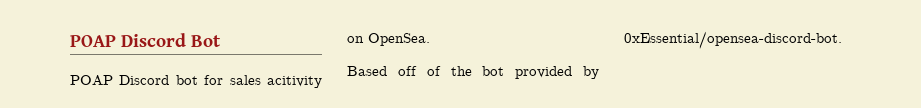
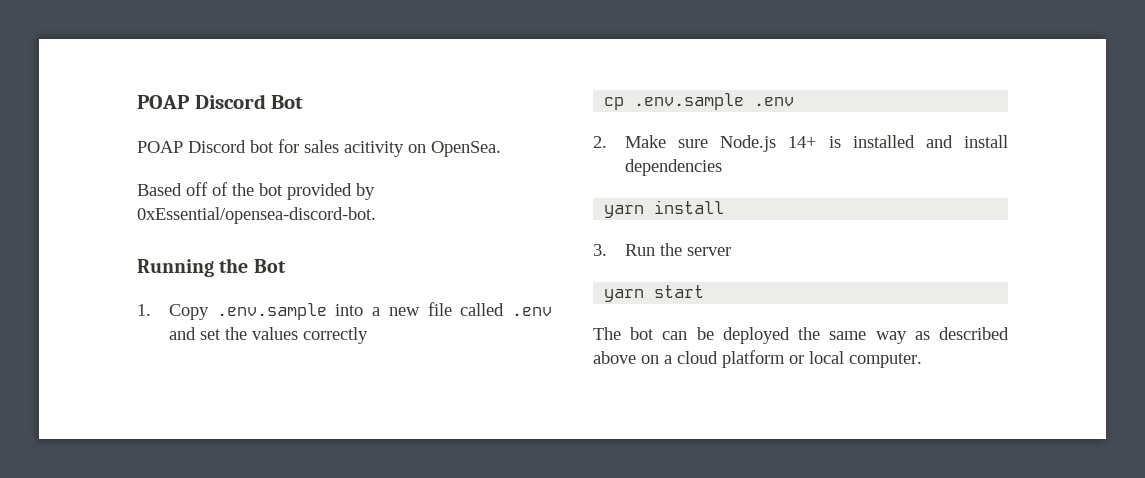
+ Running the Bot
+ 1. Copy .env.sample into a new file called .env and set the values correctly
+ cp .env.sample .env
+ 2. Make sure Node.js 14+ is installed and install dependencies
+ yarn install
+ 3. Run the server
+ yarn start
+ The bot can be deployed the same way as described above on a cloud platform or local computer.

